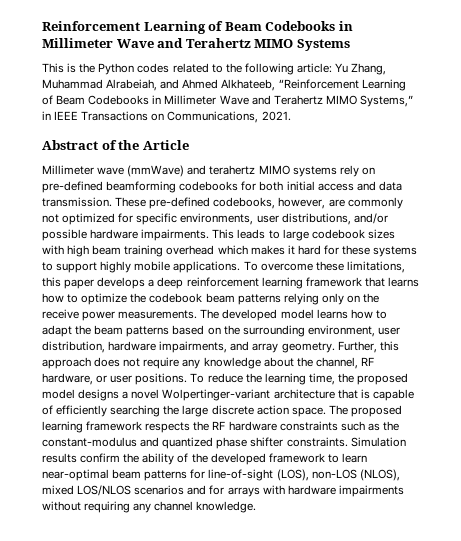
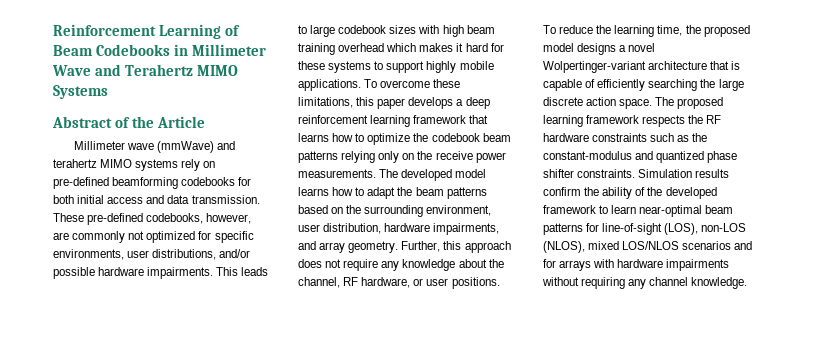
- This is the Python codes related to the following article: Yu Zhang, Muhammad Alrabeiah, and Ahmed Alkhateeb, “Reinforcement Learning of Beam Codebooks in Millimeter Wave and Terahertz MIMO Systems,” in IEEE Transactions on Communications, 2021.

